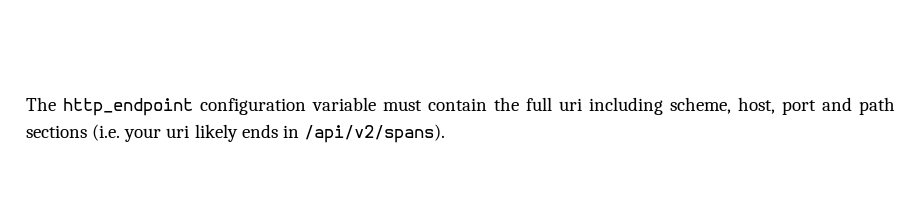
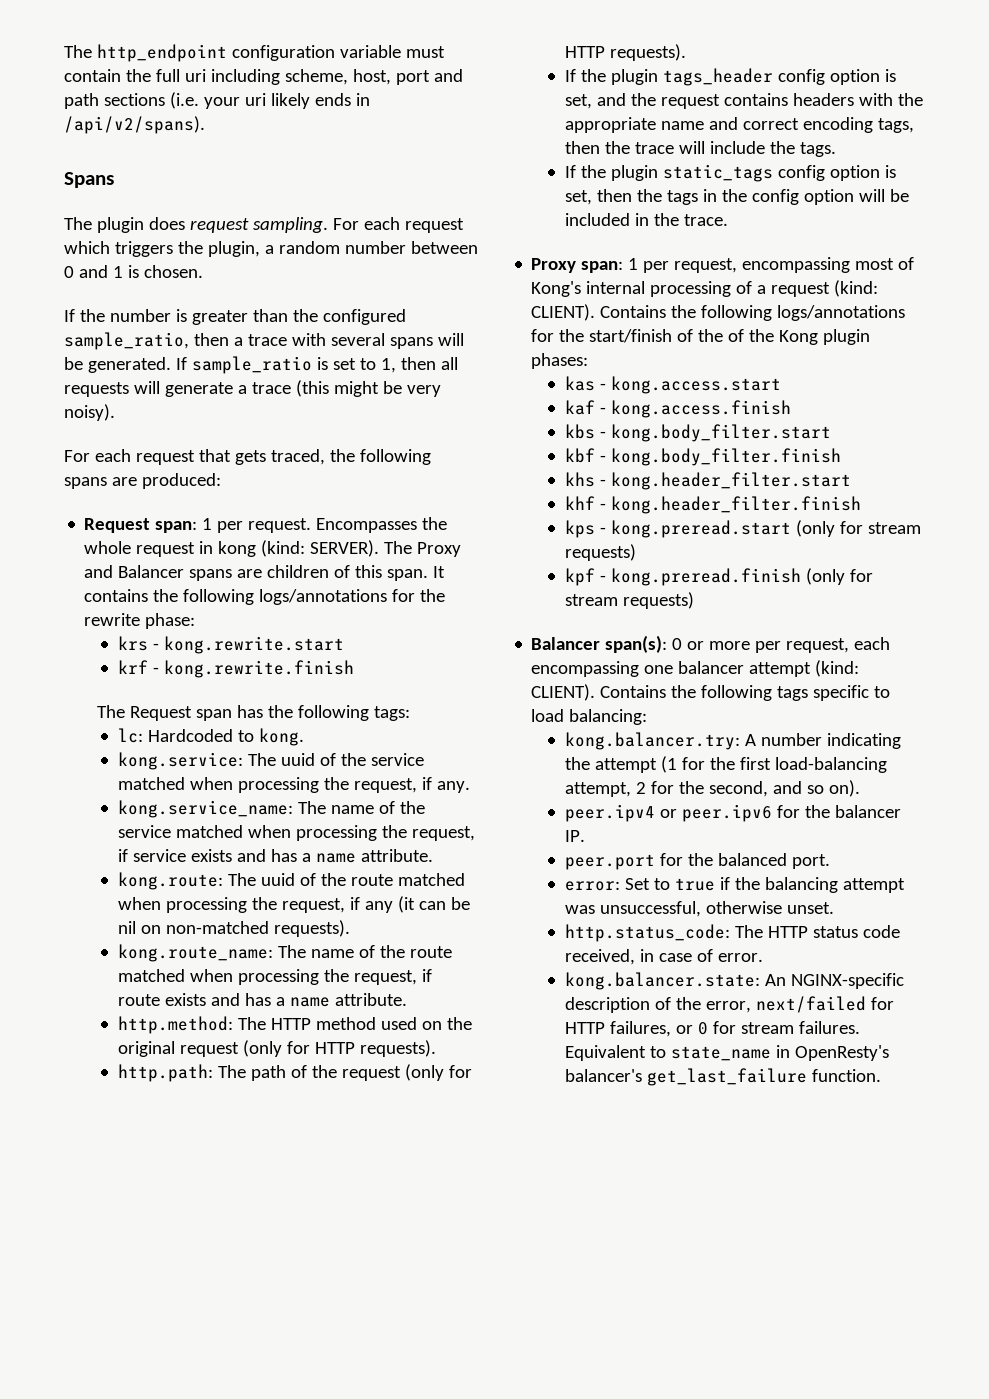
+ Spans
+ The plugin does request sampling. For each request which triggers the plugin, a random number between 0 and 1 is chosen.
+ If the number is greater than the configured sample_ratio, then a trace with several spans will be generated. If sample_ratio is set to 1, then all requests will generate a trace (this might be very noisy).
+ For each request that gets traced, the following spans are produced:
+ Request span: 1 per request. Encompasses the whole request in kong (kind: SERVER). The Proxy and Balancer spans are children of this span. It contains the following logs/annotations for the rewrite phase:
+ krs - kong.rewrite.start
+ krf - kong.rewrite.finish
+ The Request span has the following tags:
+ lc: Hardcoded to kong.
+ kong.service: The uuid of the service matched when processing the request, if any.
+ kong.service_name: The name of the service matched when processing the request, if service exists and has a name attribute.
+ kong.route: The uuid of the route matched when processing the request, if any (it can be nil on non-matched requests).
+ kong.route_name: The name of the route matched when processing the request, if route exists and has a name attribute.
+ http.method: The HTTP method used on the original request (only for HTTP requests).
+ http.path: The path of the request (only for HTTP requests).
+ If the plugin tags_header config option is set, and the request contains headers with the appropriate name and correct encoding tags, then the trace will include the tags.
+ If the plugin static_tags config option is set, then the tags in the config option will be included in the trace.
+ Proxy span: 1 per request, encompassing most of Kong's internal processing of a request (kind: CLIENT). Contains the following logs/annotations for the start/finish of the of the Kong plugin phases:
+ kas - kong.access.start
+ kaf - kong.access.finish
+ kbs - kong.body_filter.start
+ kbf - kong.body_filter.finish
+ khs - kong.header_filter.start
+ khf - kong.header_filter.finish
+ kps - kong.preread.start (only for stream requests)
+ kpf - kong.preread.finish (only for stream requests)
+ Balancer span(s): 0 or more per request, each encompassing one balancer attempt (kind: CLIENT). Contains the following tags specific to load balancing:
+ kong.balancer.try: A number indicating the attempt (1 for the first load-balancing attempt, 2 for the second, and so on).
+ peer.ipv4 or peer.ipv6 for the balancer IP.
+ peer.port for the balanced port.
+ error: Set to true if the balancing attempt was unsuccessful, otherwise unset.
+ http.status_code: The HTTP status code received, in case of error.
+ kong.balancer.state: An NGINX-specific description of the error, next/failed for HTTP failures, or 0 for stream failures. Equivalent to state_name in OpenResty's balancer's get_last_failure function.

